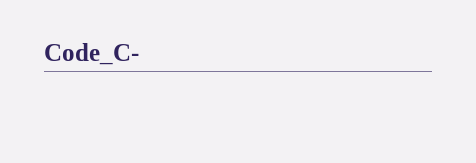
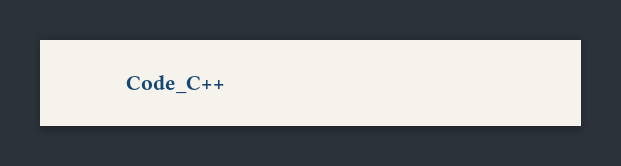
- Code_C-
+ Code_C++

